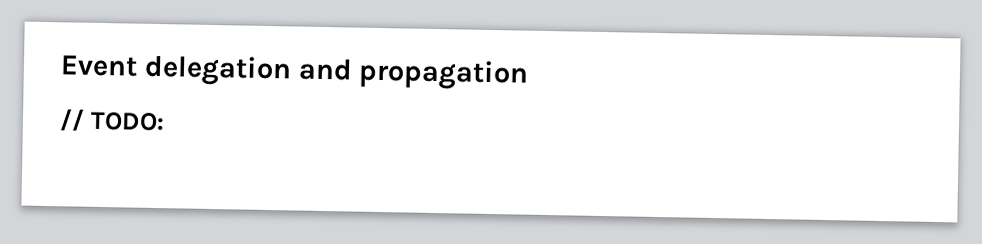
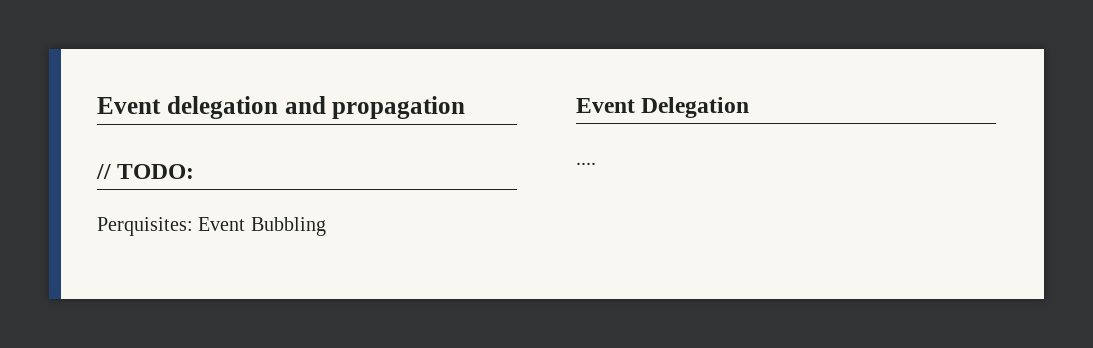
+ Perquisites: Event Bubbling
+ Event Delegation
+ ....

